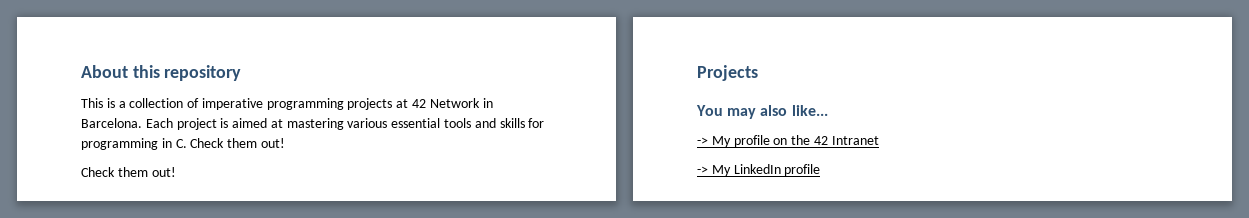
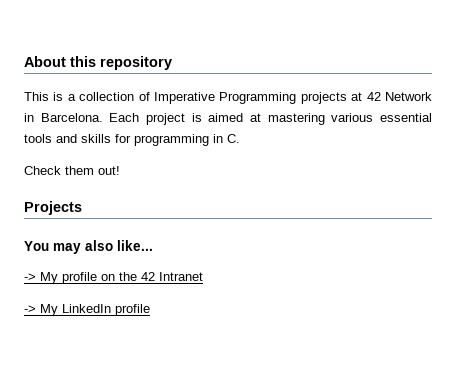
- This is a collection of imperative programming projects at 42 Network in Barcelona.
+ This is a collection of Imperative Programming projects at 42 Network in Barcelona.
- Each project is aimed at mastering various essential tools and skills for programming in C. Check them out!
+ Each project is aimed at mastering various essential tools and skills for programming in C.

